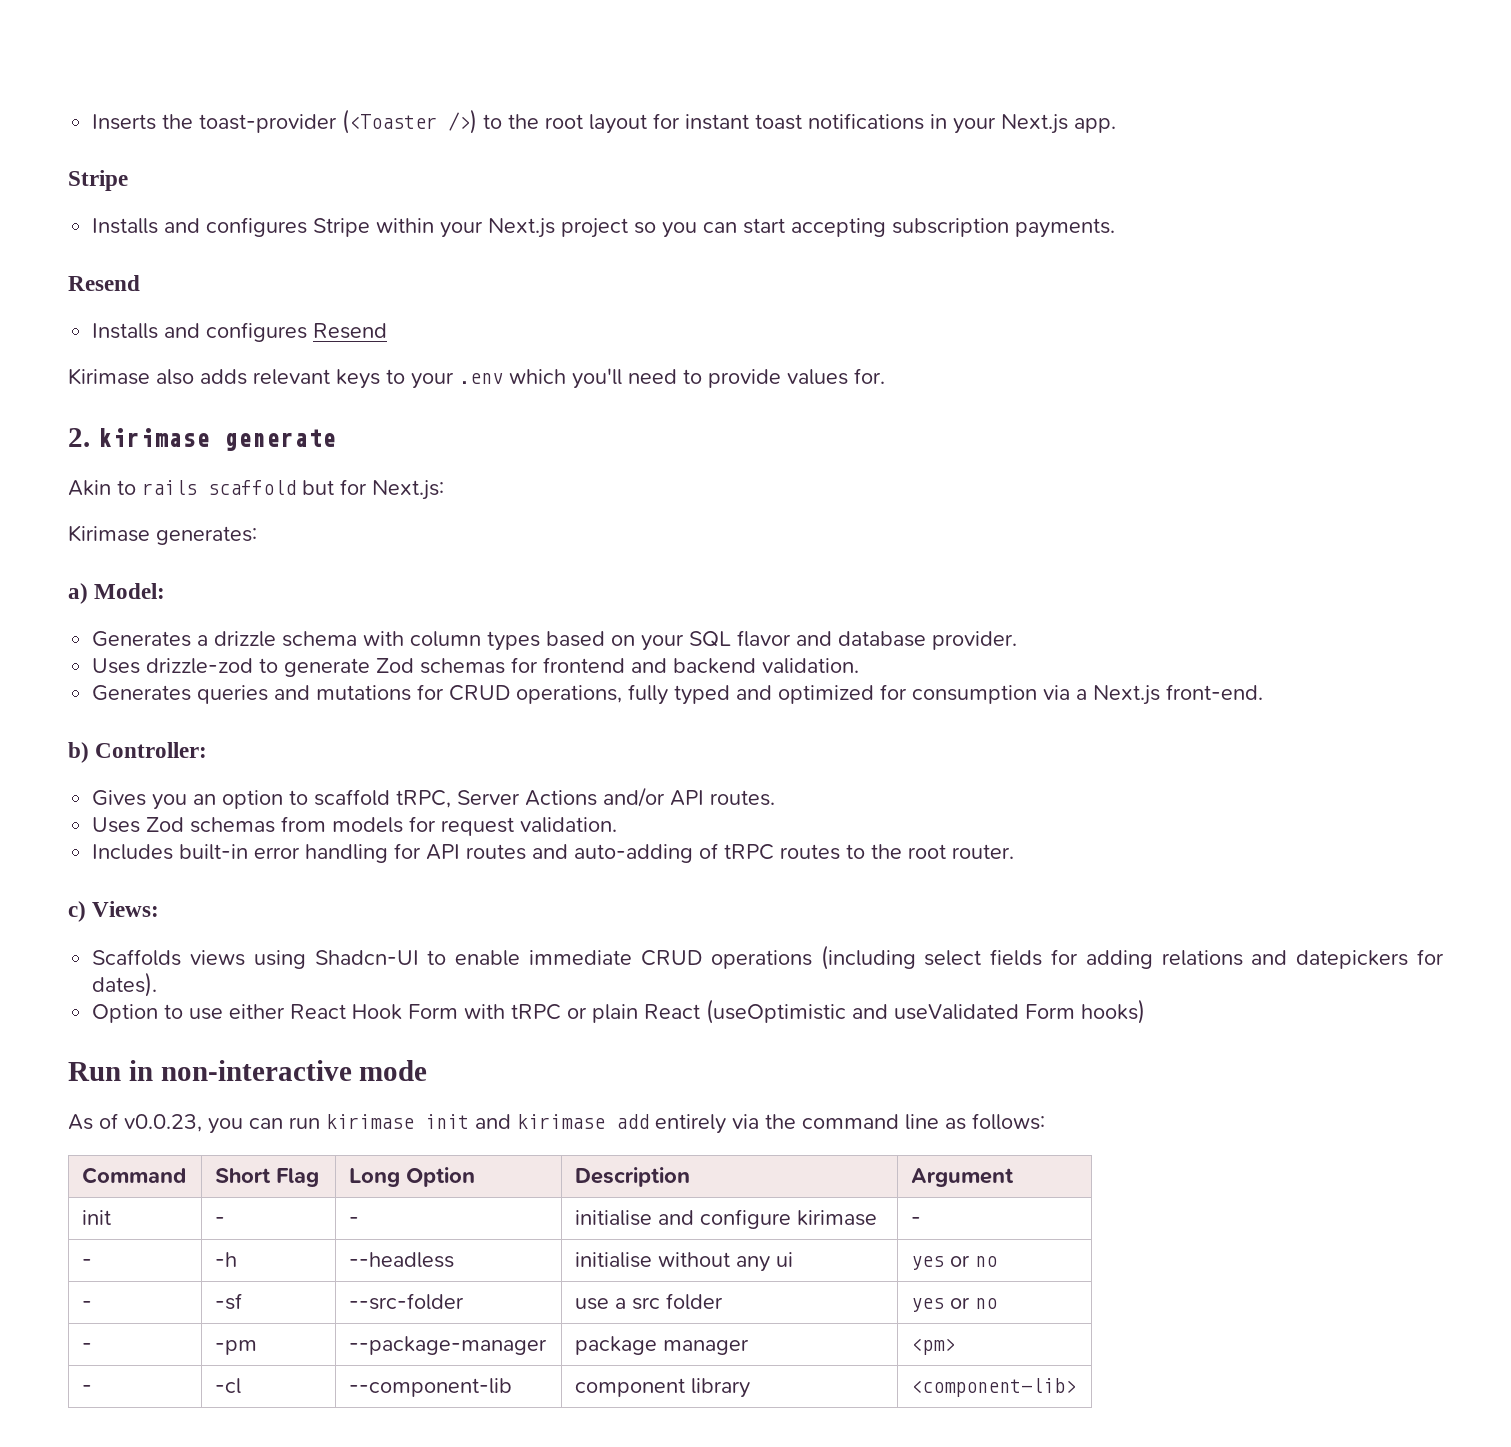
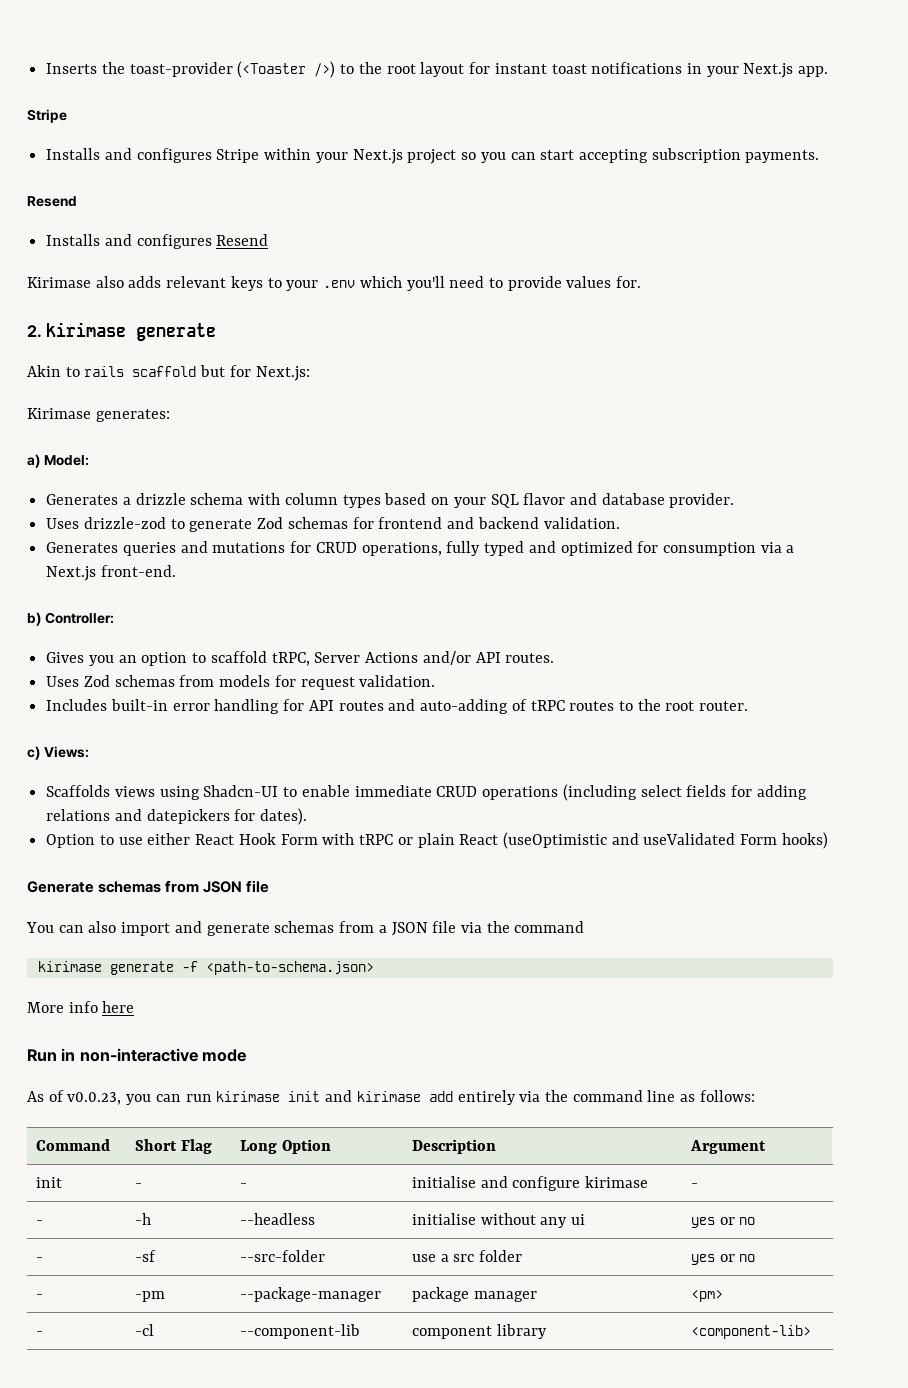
+ Generate schemas from JSON file
+ You can also import and generate schemas from a JSON file via the command
+ kirimase generate -f <path-to-schema.json>
+ More info here

